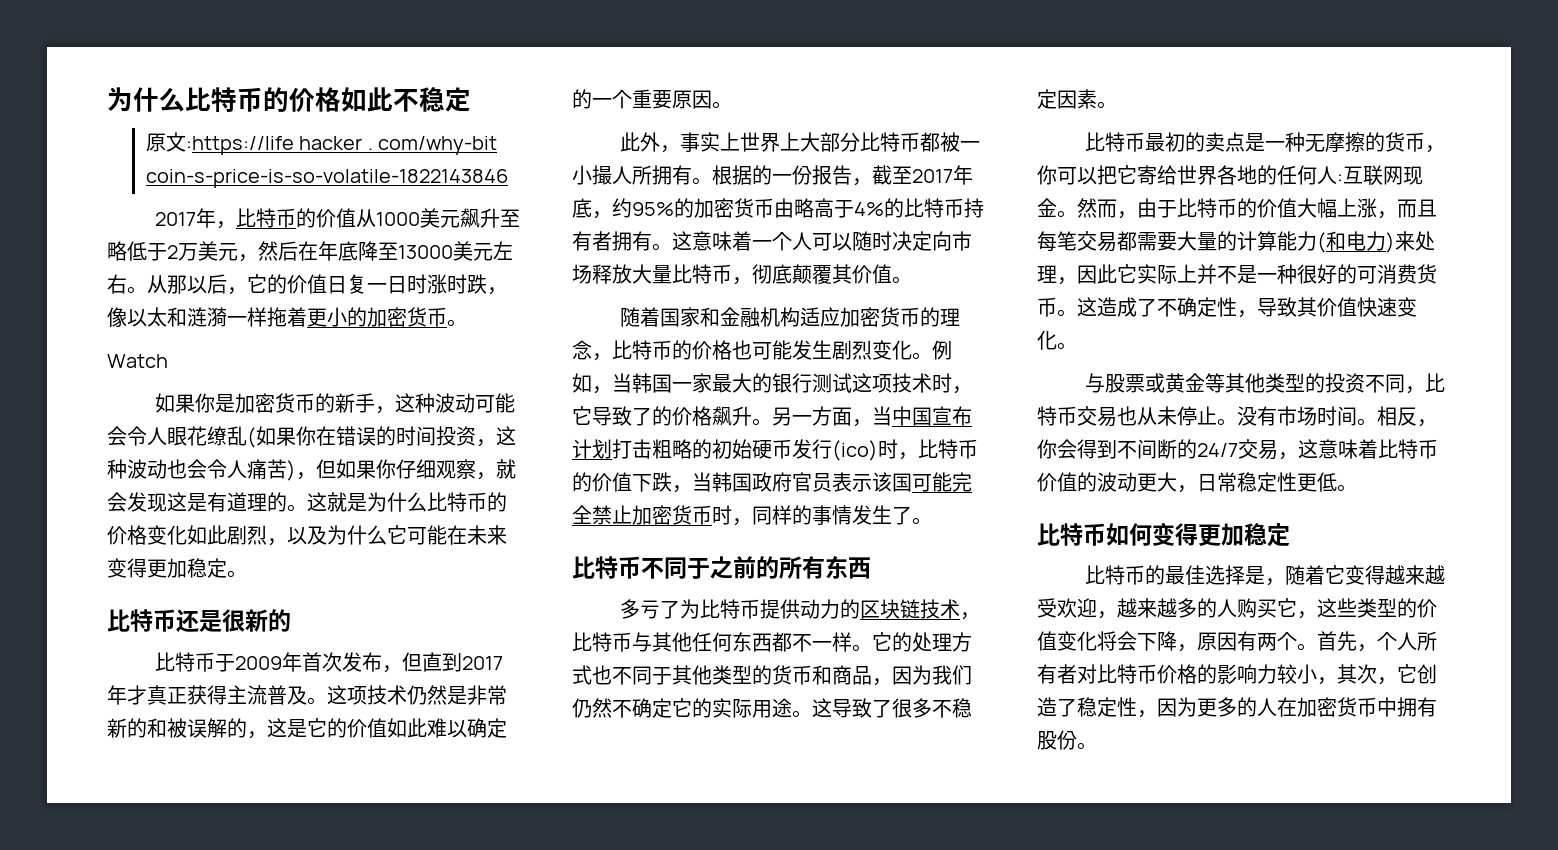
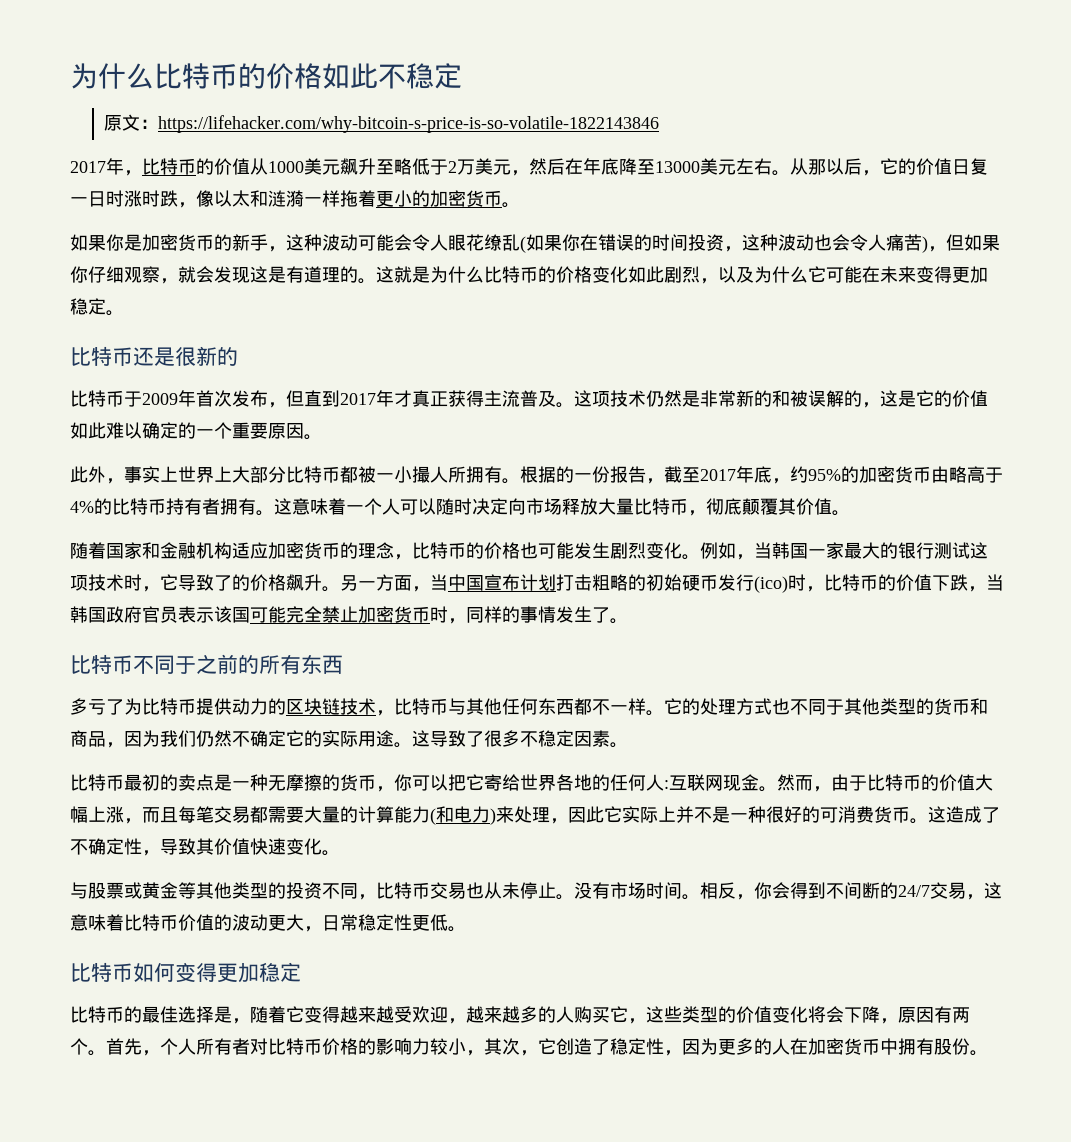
- 原文:https://life hacker . com/why-bit coin-s-price-is-so-volatile-1822143846
+ 原文：https://lifehacker.com/why-bitcoin-s-price-is-so-volatile-1822143846
- Watch

